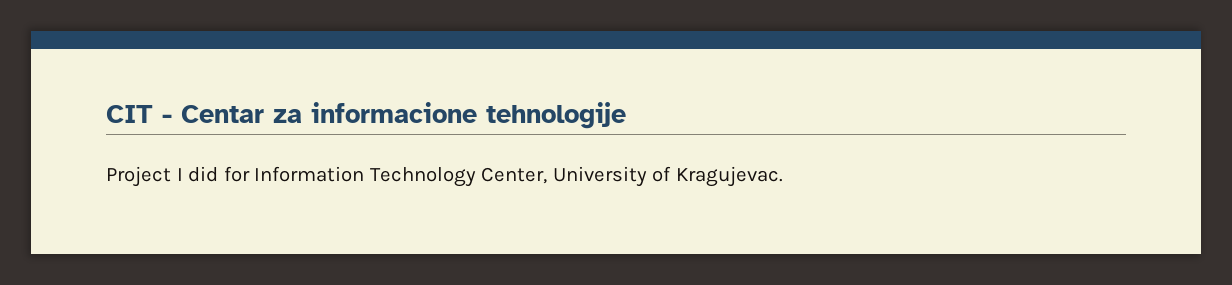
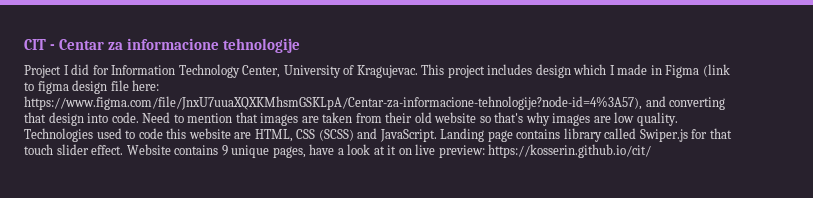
+ This project includes design which I made in Figma (link to figma design file here: https://www.figma.com/file/JnxU7uuaXQXKMhsmGSKLpA/Centar-za-informacione-tehnologije?node-id=4%3A57), and converting that design into code. Need to mention that images are taken from their old website so that's why images are low quality. Technologies used to code this website are HTML, CSS (SCSS) and JavaScript. Landing page contains library called Swiper.js for that touch slider effect. Website contains 9 unique pages, have a look at it on live preview: https://kosserin.github.io/cit/

